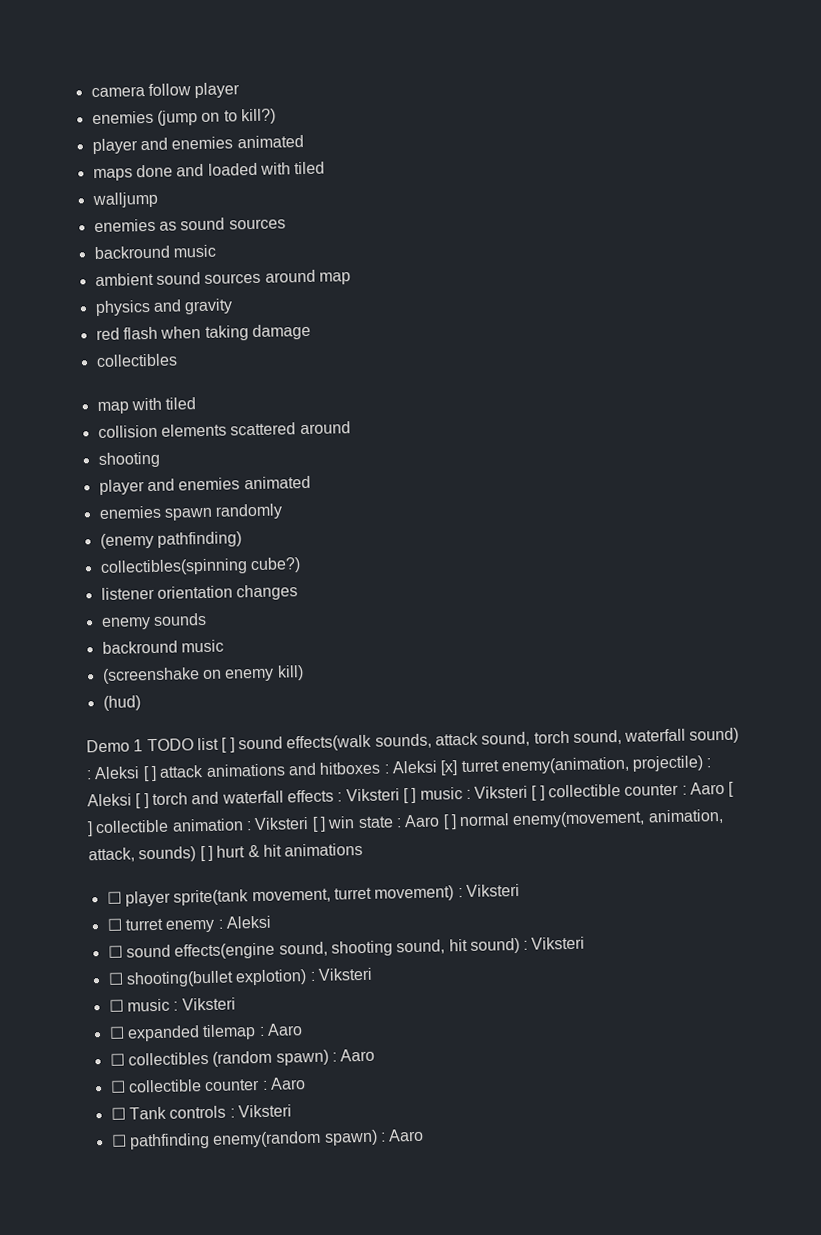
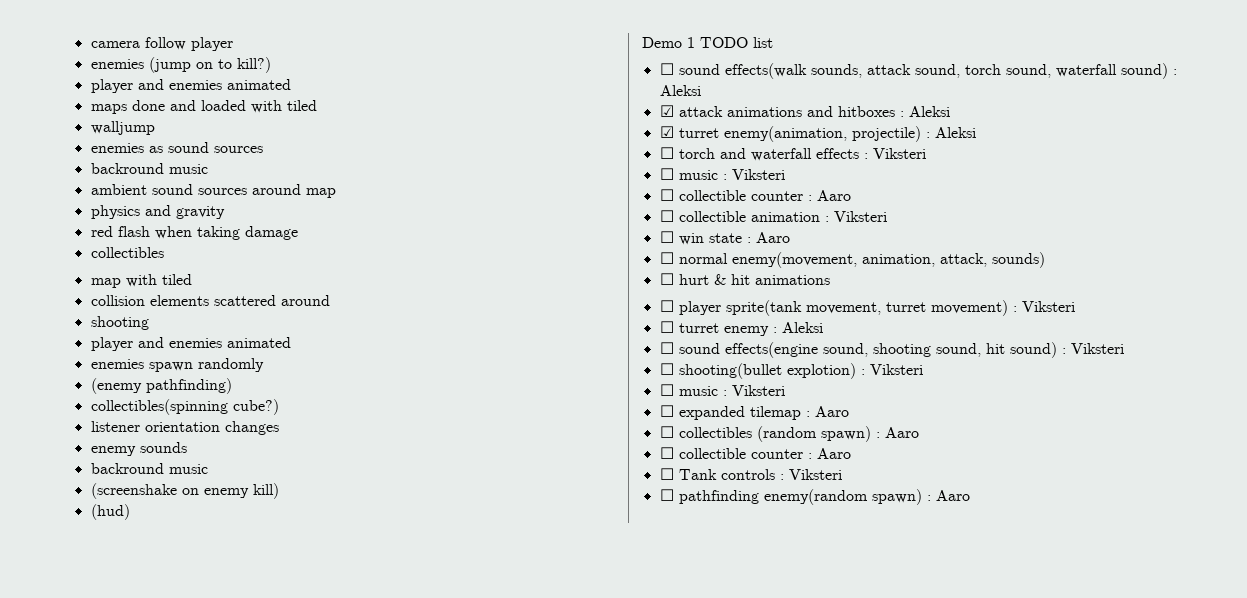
- Demo 1 TODO list [ ] sound effects(walk sounds, attack sound, torch sound, waterfall sound) : Aleksi [ ] attack animations and hitboxes : Aleksi [x] turret enemy(animation, projectile) : Aleksi [ ] torch and waterfall effects : Viksteri [ ] music : Viksteri [ ] collectible counter : Aaro [ ] collectible animation : Viksteri [ ] win state : Aaro [ ] normal enemy(movement, animation, attack, sounds) [ ] hurt & hit animations
+ Demo 1 TODO list
+ ☐ sound effects(walk sounds, attack sound, torch sound, waterfall sound) : Aleksi
+ ☑ attack animations and hitboxes : Aleksi
+ ☑ turret enemy(animation, projectile) : Aleksi
+ ☐ torch and waterfall effects : Viksteri
+ ☐ music : Viksteri
+ ☐ collectible counter : Aaro
+ ☐ collectible animation : Viksteri
+ ☐ win state : Aaro
+ ☐ normal enemy(movement, animation, attack, sounds)
+ ☐ hurt & hit animations

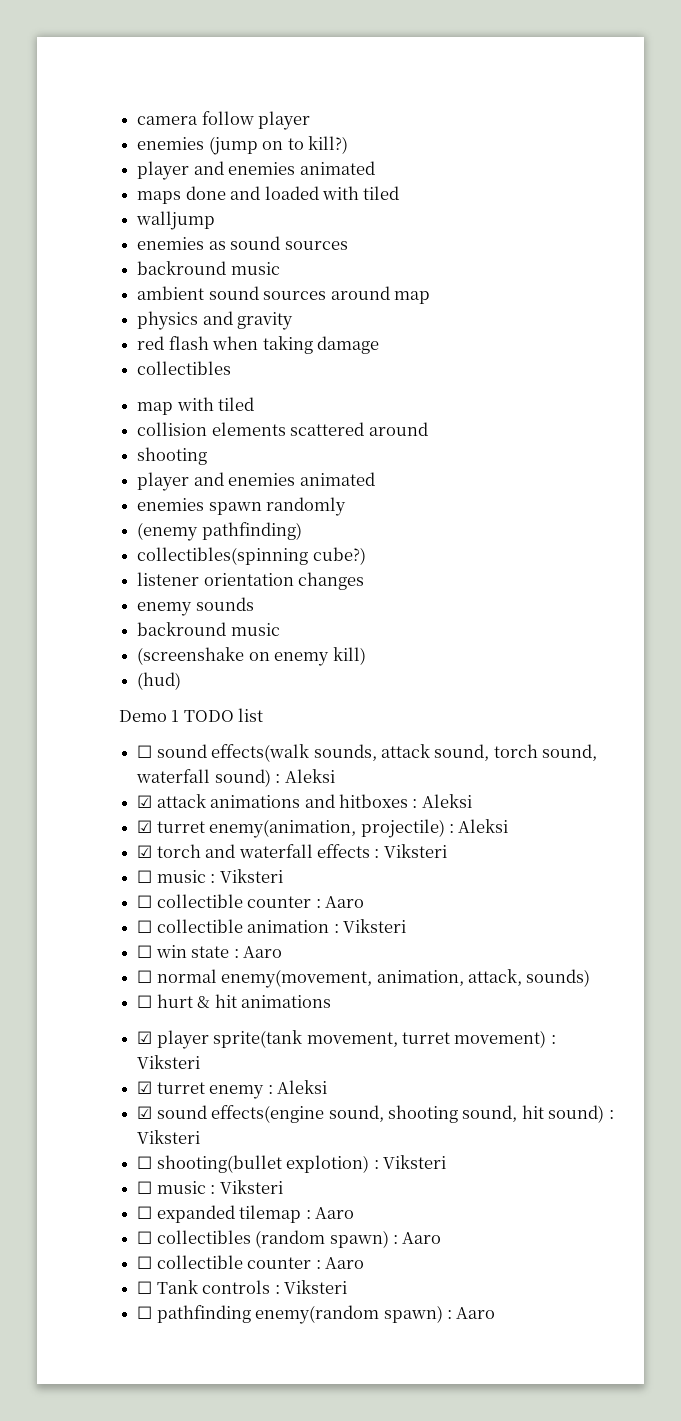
- ☐ torch and waterfall effects : Viksteri
+ ☑ torch and waterfall effects : Viksteri
- ☐ player sprite(tank movement, turret movement) : Viksteri
+ ☑ player sprite(tank movement, turret movement) : Viksteri
- ☐ turret enemy : Aleksi
+ ☑ turret enemy : Aleksi
- ☐ sound effects(engine sound, shooting sound, hit sound) : Viksteri
+ ☑ sound effects(engine sound, shooting sound, hit sound) : Viksteri

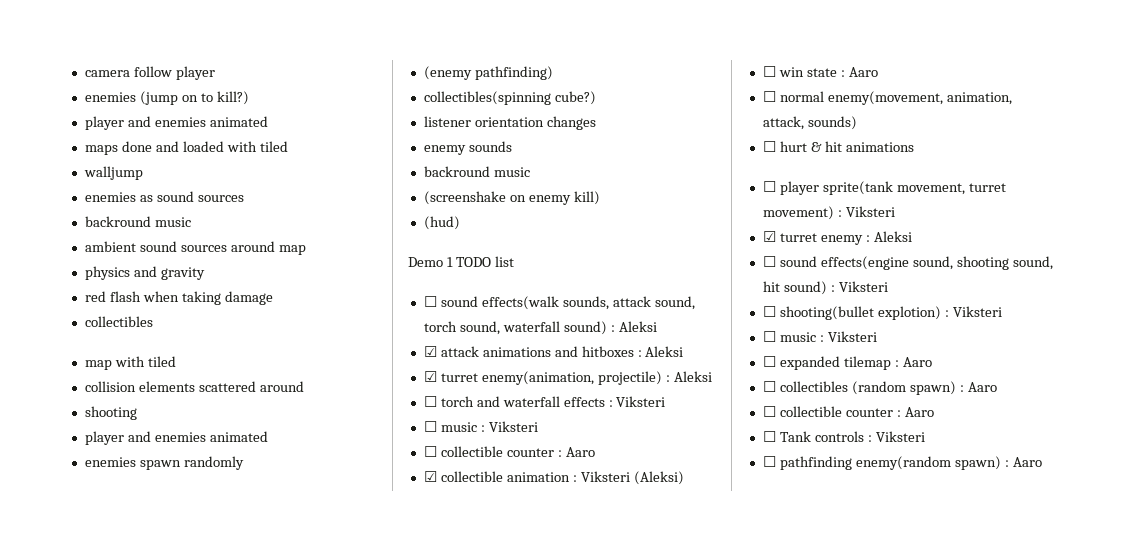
- ☑ torch and waterfall effects : Viksteri
+ ☐ torch and waterfall effects : Viksteri
- ☐ collectible animation : Viksteri
+ ☑ collectible animation : Viksteri (Aleksi)
- ☑ player sprite(tank movement, turret movement) : Viksteri
+ ☐ player sprite(tank movement, turret movement) : Viksteri
- ☑ sound effects(engine sound, shooting sound, hit sound) : Viksteri
+ ☐ sound effects(engine sound, shooting sound, hit sound) : Viksteri

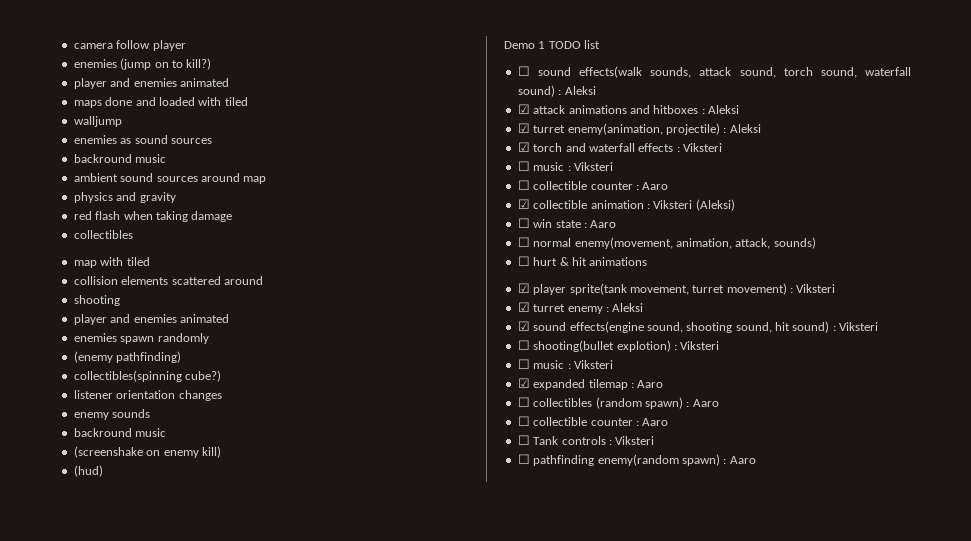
- ☐ torch and waterfall effects : Viksteri
+ ☑ torch and waterfall effects : Viksteri
- ☐ player sprite(tank movement, turret movement) : Viksteri
+ ☑ player sprite(tank movement, turret movement) : Viksteri
- ☐ sound effects(engine sound, shooting sound, hit sound) : Viksteri
+ ☑ sound effects(engine sound, shooting sound, hit sound) : Viksteri
- ☐ expanded tilemap : Aaro
+ ☑ expanded tilemap : Aaro

